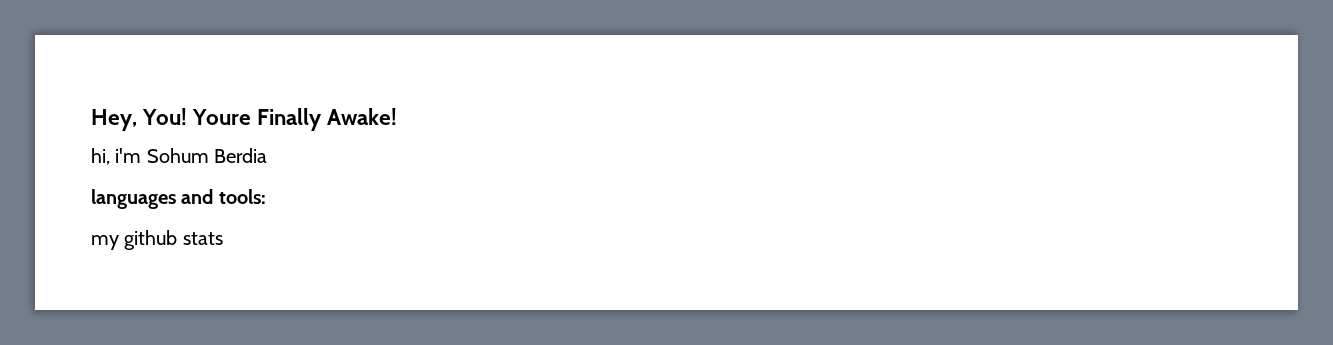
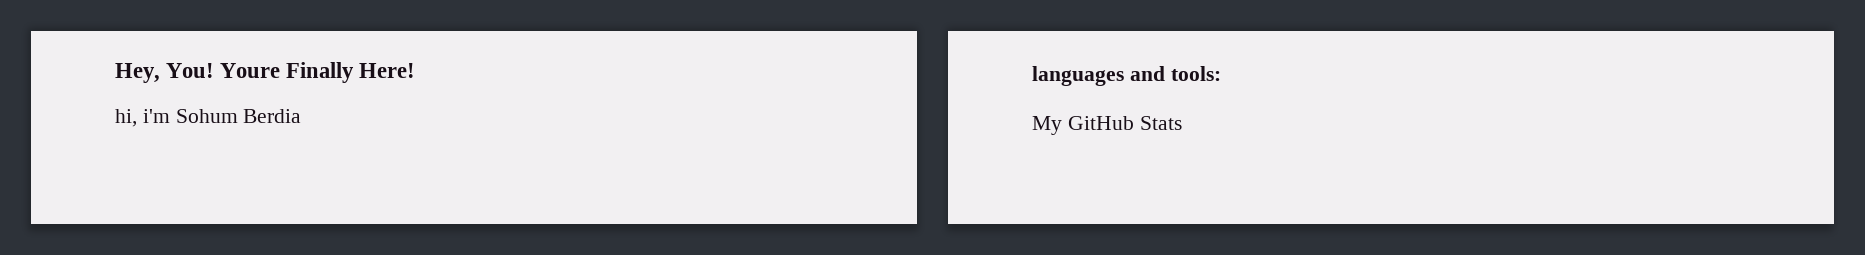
- Youre Finally Awake!
+ Youre Finally Here!
- my github stats
+ My GitHub Stats

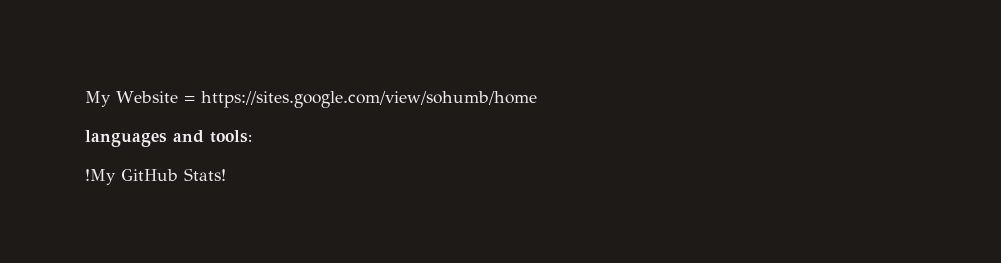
- Hey, You! Youre Finally Here!
- hi, i'm Sohum Berdia
+ My Website = https://sites.google.com/view/sohumb/home
- My GitHub Stats
+ !My GitHub Stats!

